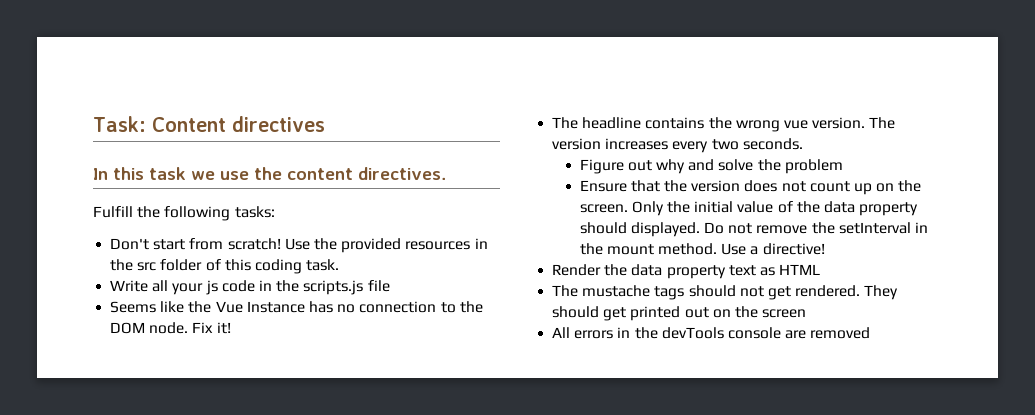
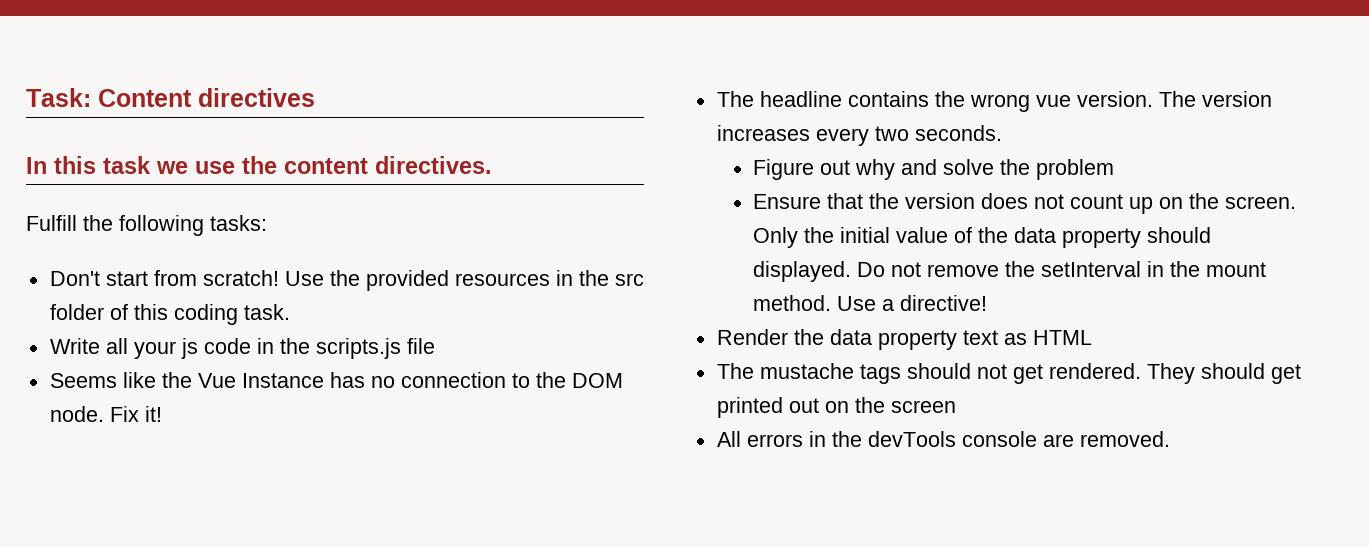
- All errors in the devTools console are removed
+ All errors in the devTools console are removed.

